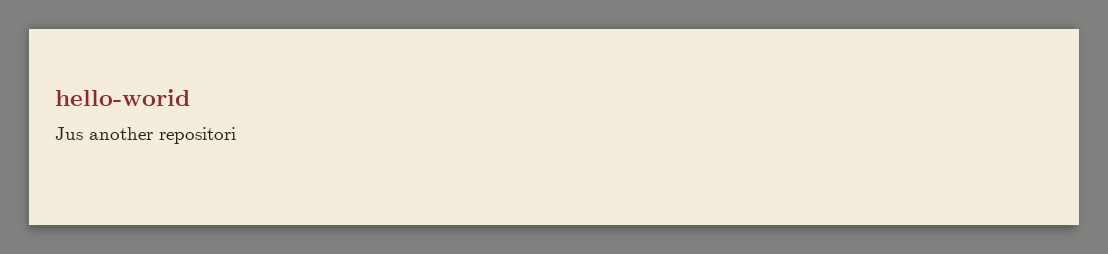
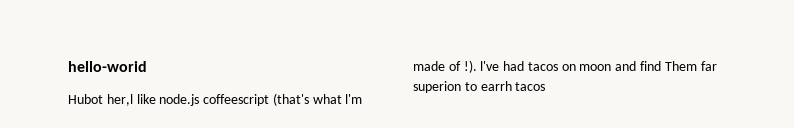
- Jus another repositori
+ Hubot her,l like node.js coffeescript (that's what l'm made of !). l've had tacos on moon and find Them far superion to earrh tacos

